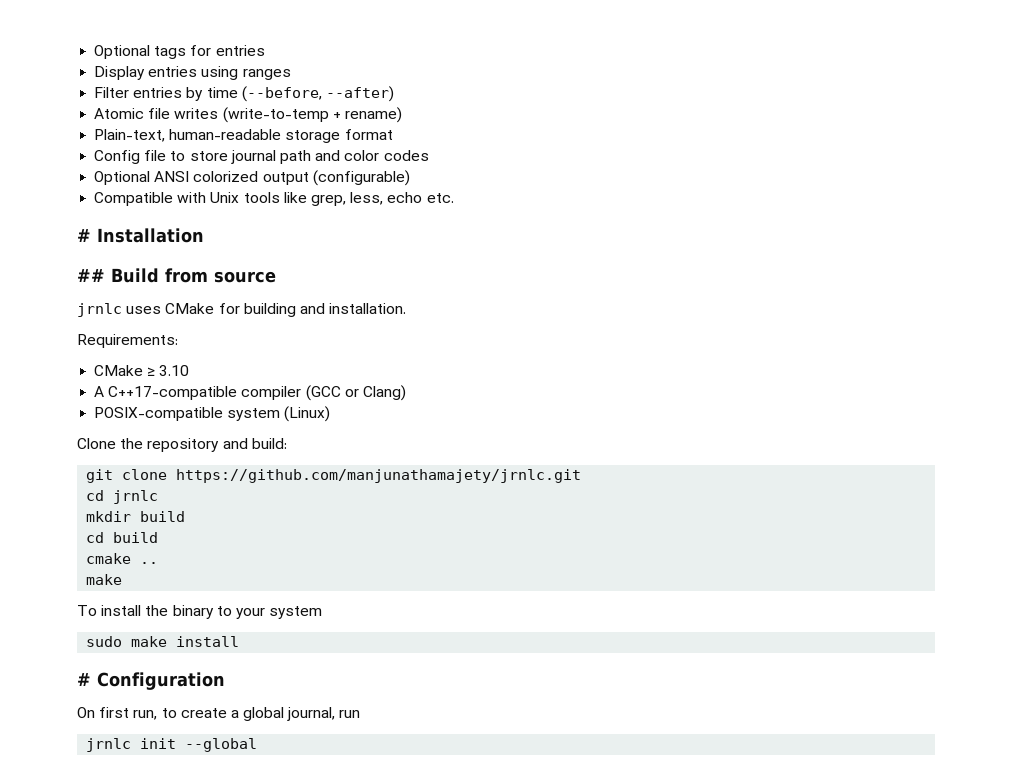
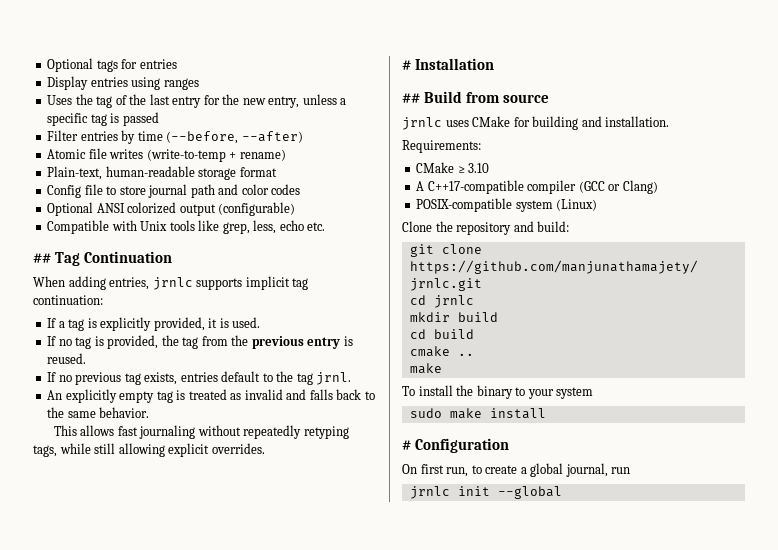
+ Uses the tag of the last entry for the new entry, unless a specific tag is passed
+ ## Tag Continuation
+ When adding entries, jrnlc supports implicit tag continuation:
+ If a tag is explicitly provided, it is used.
+ If no tag is provided, the tag from the previous entry is reused.
+ If no previous tag exists, entries default to the tag jrnl.
+ An explicitly empty tag is treated as invalid and falls back to the same behavior.
+ This allows fast journaling without repeatedly retyping tags, while still allowing explicit overrides.

